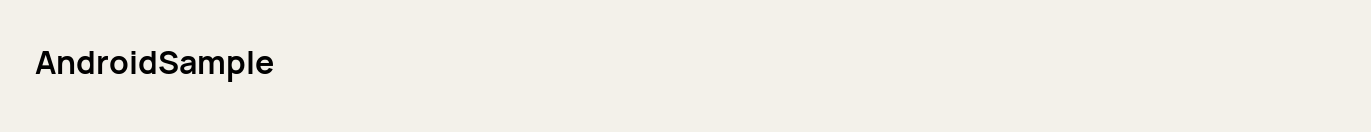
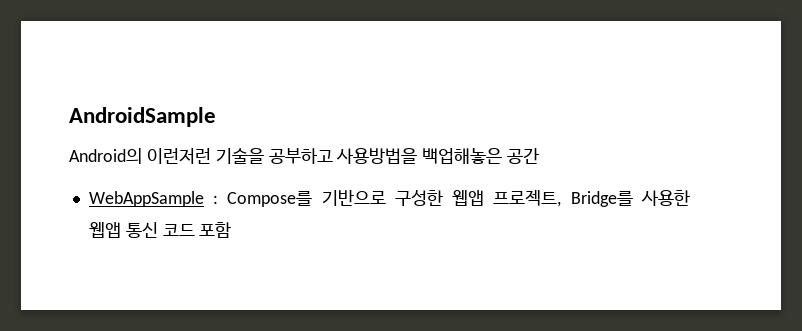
+ Android의 이런저런 기술을 공부하고 사용방법을 백업해놓은 공간
+ WebAppSample : Compose를 기반으로 구성한 웹앱 프로젝트, Bridge를 사용한 웹앱 통신 코드 포함

